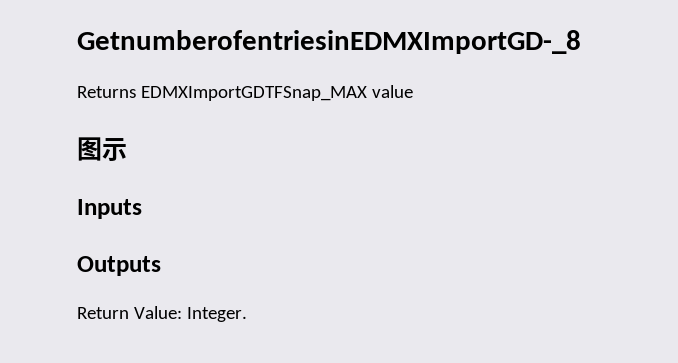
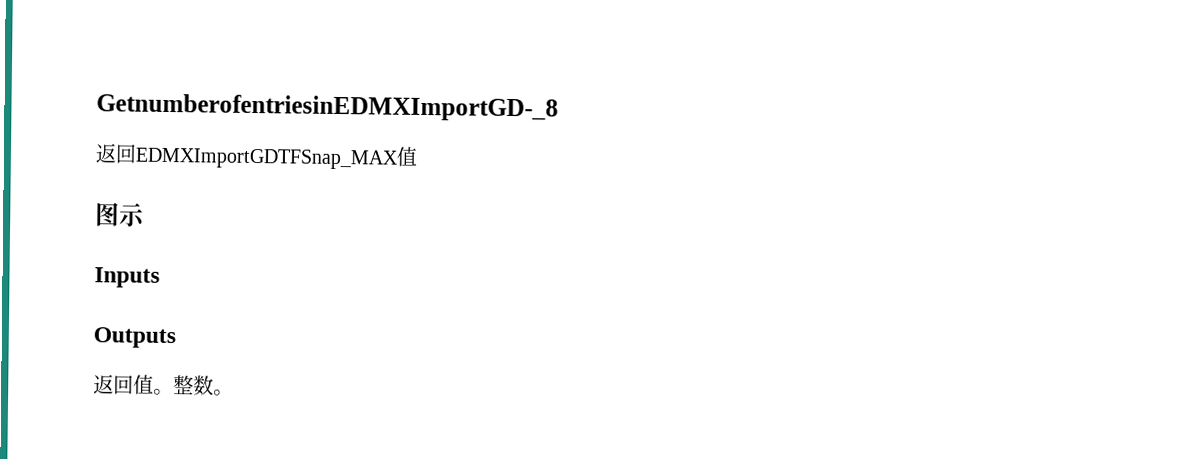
- Returns EDMXImportGDTFSnap_MAX value
+ 返回EDMXImportGDTFSnap_MAX值
- Return Value: Integer.
+ 返回值。整数。

